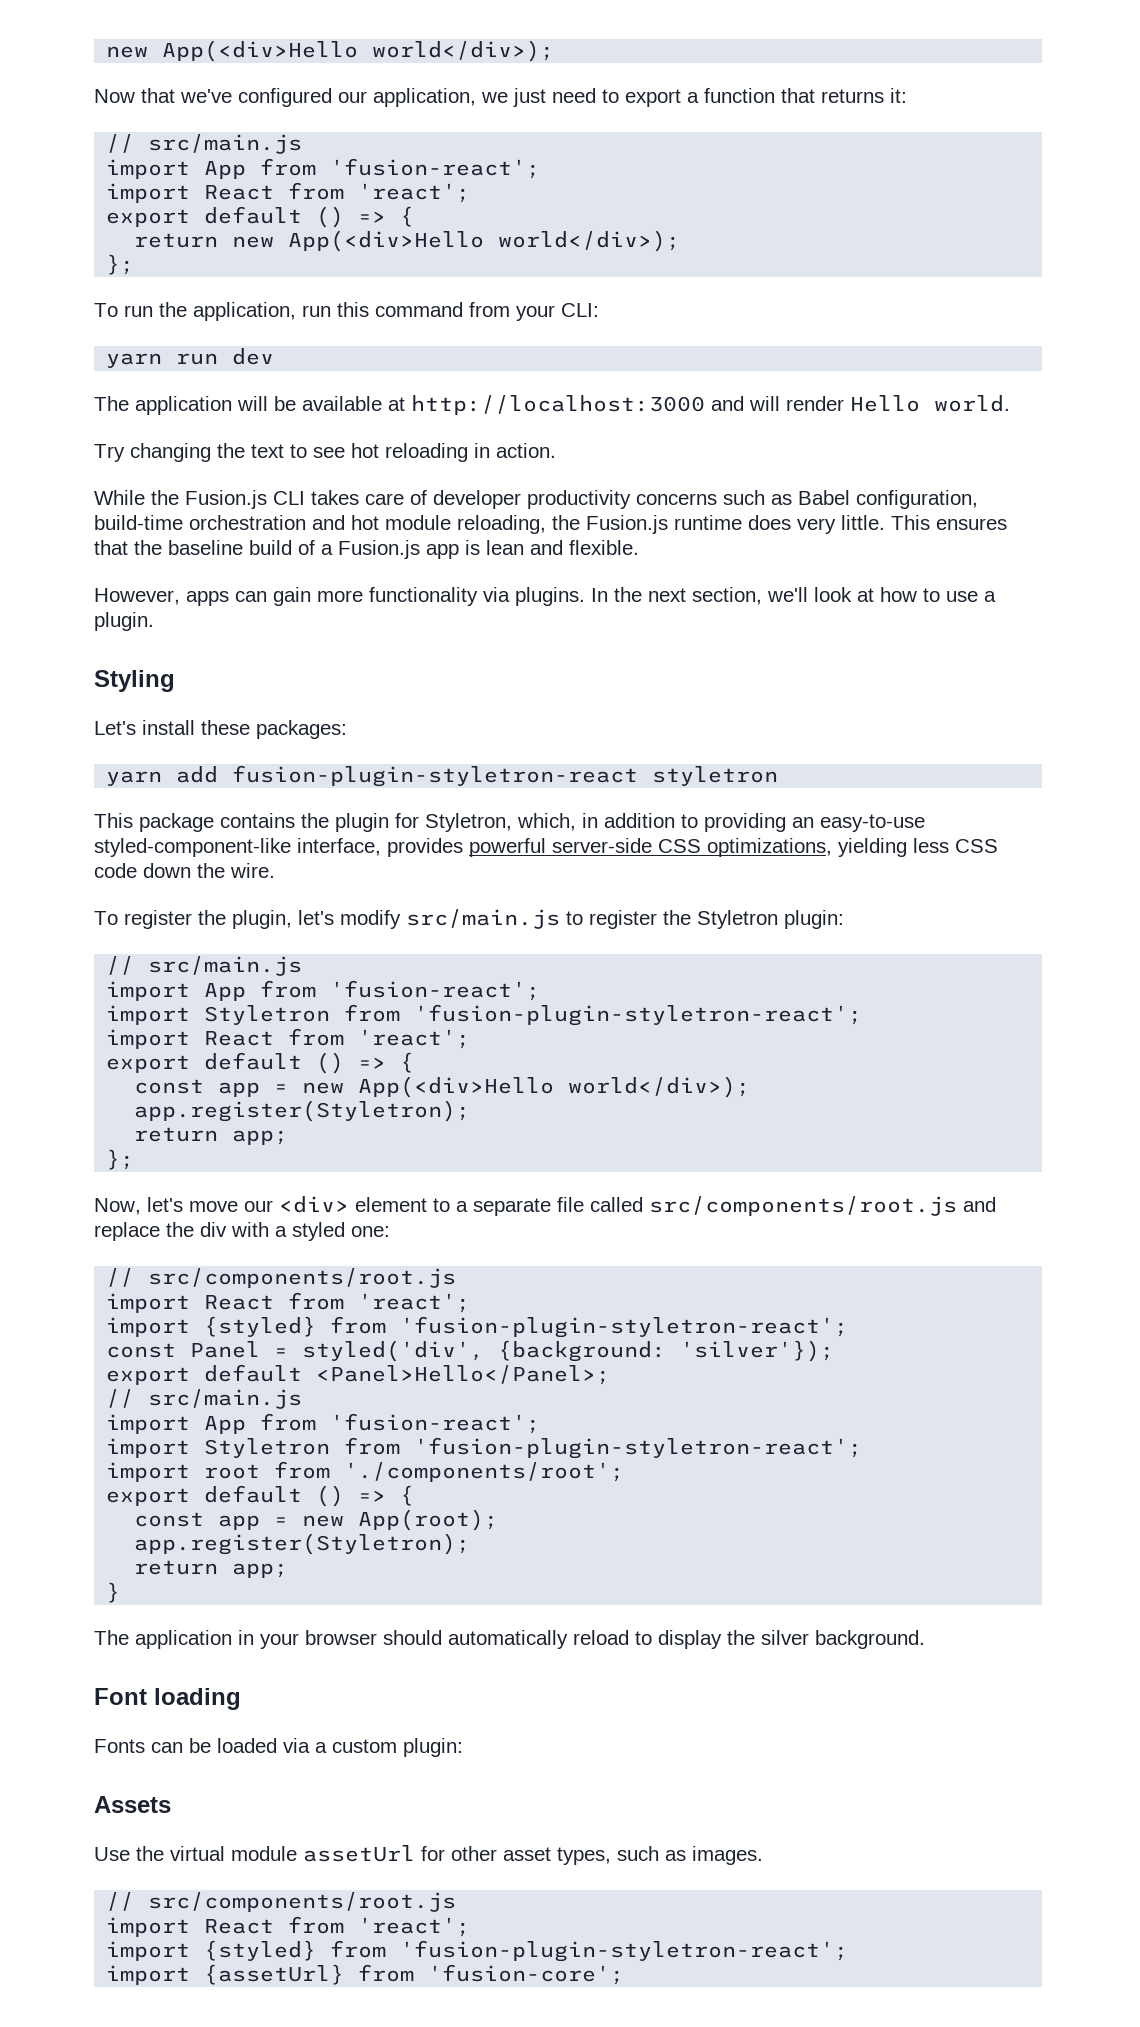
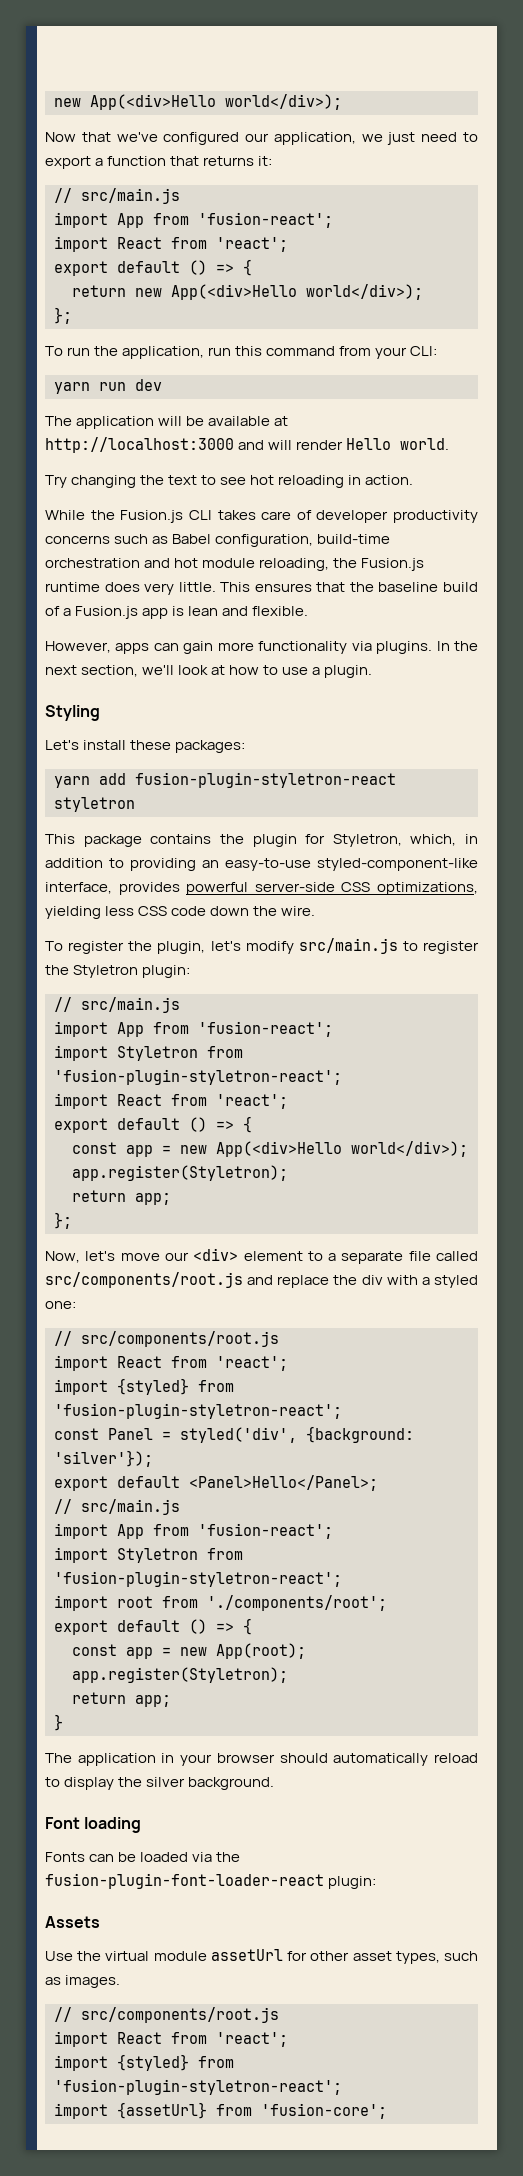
- Fonts can be loaded via a custom plugin:
+ Fonts can be loaded via the fusion-plugin-font-loader-react plugin:

